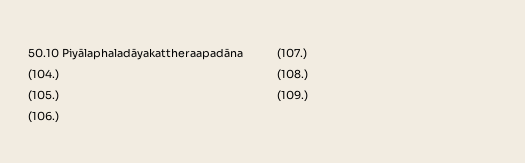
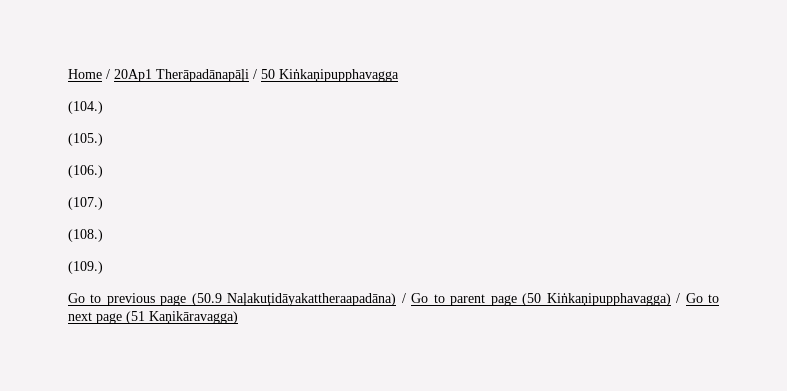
- 50.10 Piyālaphaladāyakattheraapadāna
+ Home / 20Ap1 Therāpadānapāḷi / 50 Kiṅkaṇipupphavagga
+ Go to previous page (50.9 Naḷakuṭidāyakattheraapadāna) / Go to parent page (50 Kiṅkaṇipupphavagga) / Go to next page (51 Kaṇikāravagga)

